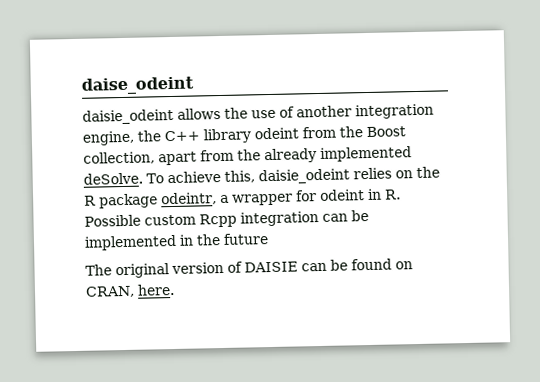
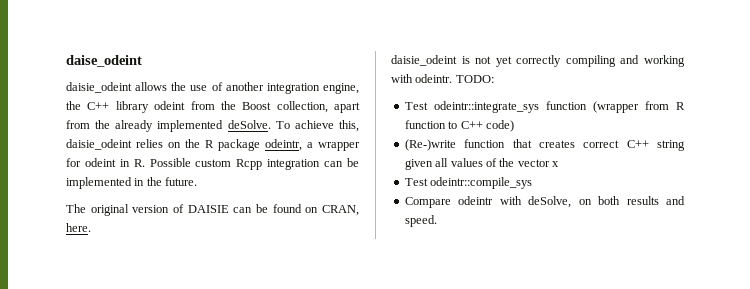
- To achieve this, daisie_odeint relies on the R package odeintr, a wrapper for odeint in R. Possible custom Rcpp integration can be implemented in the future
+ To achieve this, daisie_odeint relies on the R package odeintr, a wrapper for odeint in R. Possible custom Rcpp integration can be implemented in the future.
+ daisie_odeint is not yet correctly compiling and working with odeintr. TODO:
+ Test odeintr::integrate_sys function (wrapper from R function to C++ code)
+ (Re-)write function that creates correct C++ string given all values of the vector x
+ Test odeintr::compile_sys
+ Compare odeintr with deSolve, on both results and speed.

